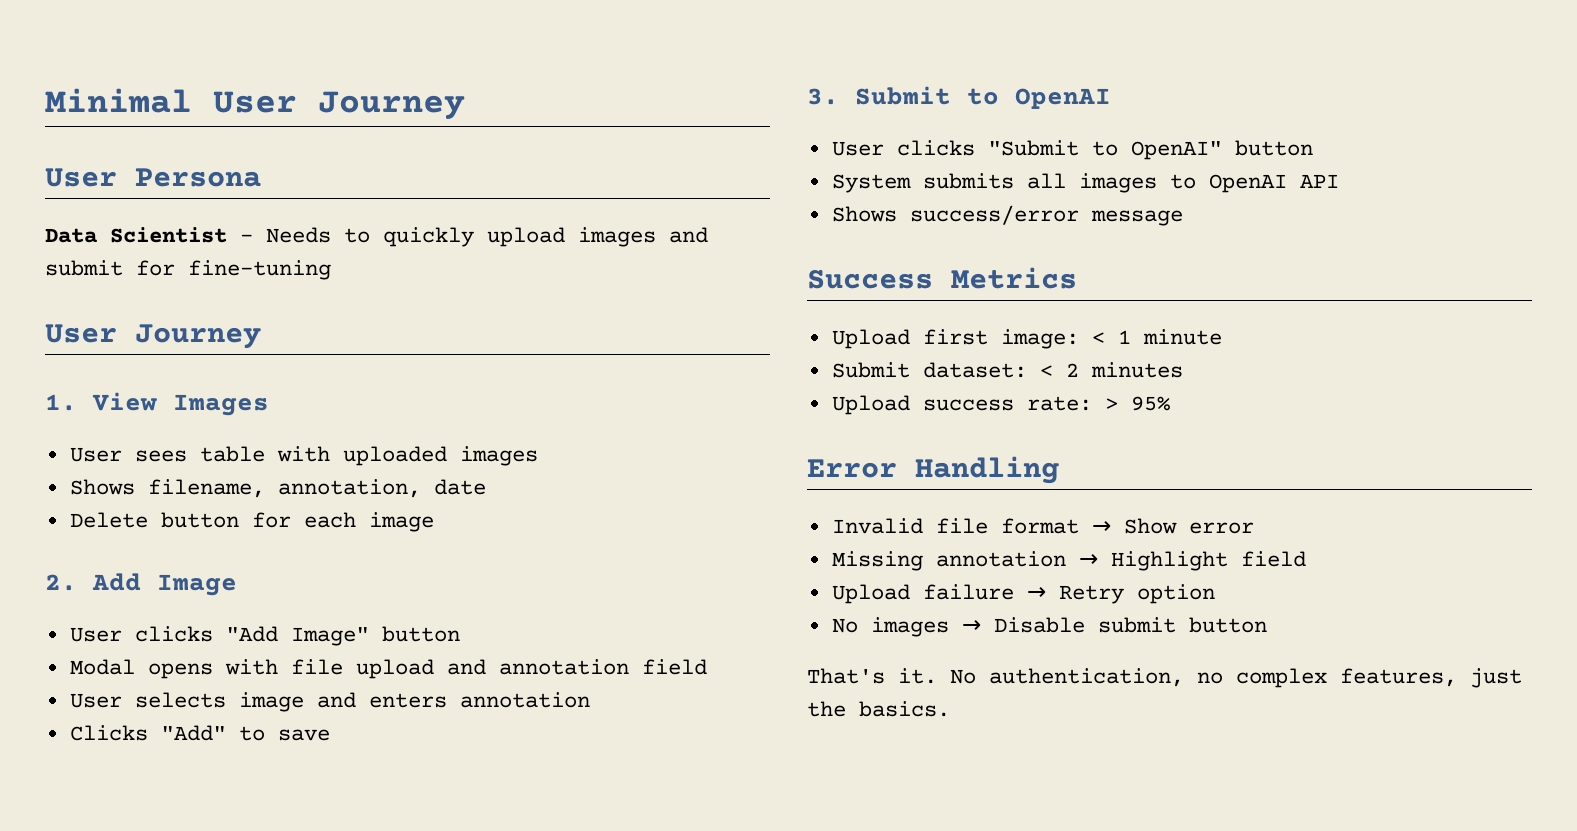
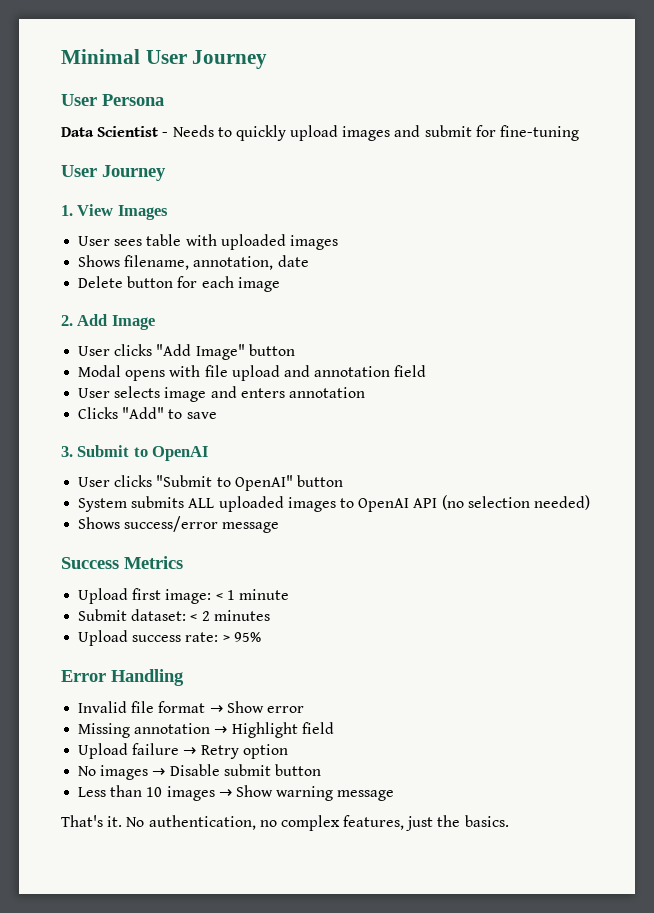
- System submits all images to OpenAI API
+ System submits ALL uploaded images to OpenAI API (no selection needed)
+ Less than 10 images → Show warning message

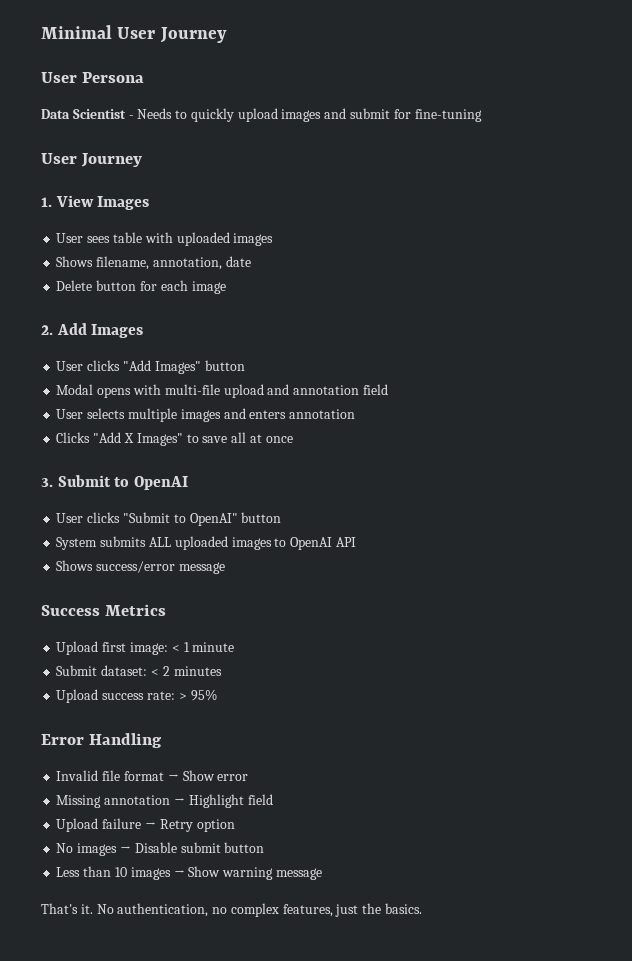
- 2. Add Image
+ 2. Add Images
- User clicks "Add Image" button
+ User clicks "Add Images" button
- Modal opens with file upload and annotation field
+ Modal opens with multi-file upload and annotation field
- User selects image and enters annotation
+ User selects multiple images and enters annotation
- Clicks "Add" to save
+ Clicks "Add X Images" to save all at once
- System submits ALL uploaded images to OpenAI API (no selection needed)
+ System submits ALL uploaded images to OpenAI API

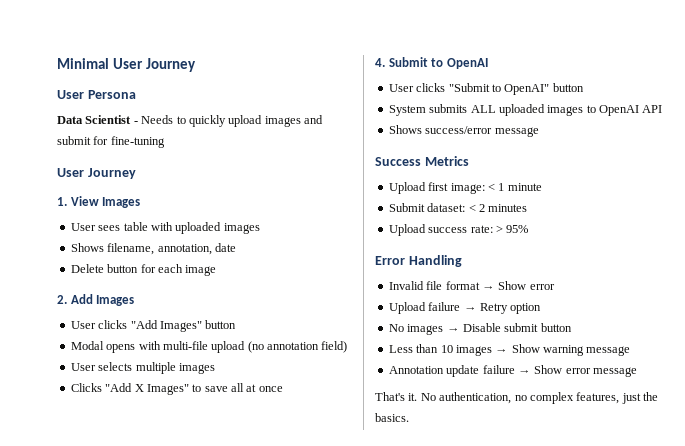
- Modal opens with multi-file upload and annotation field
+ Modal opens with multi-file upload (no annotation field)
- User selects multiple images and enters annotation
+ User selects multiple images
- 3. Submit to OpenAI
+ 4. Submit to OpenAI
- Missing annotation → Highlight field
+ Annotation update failure → Show error message

